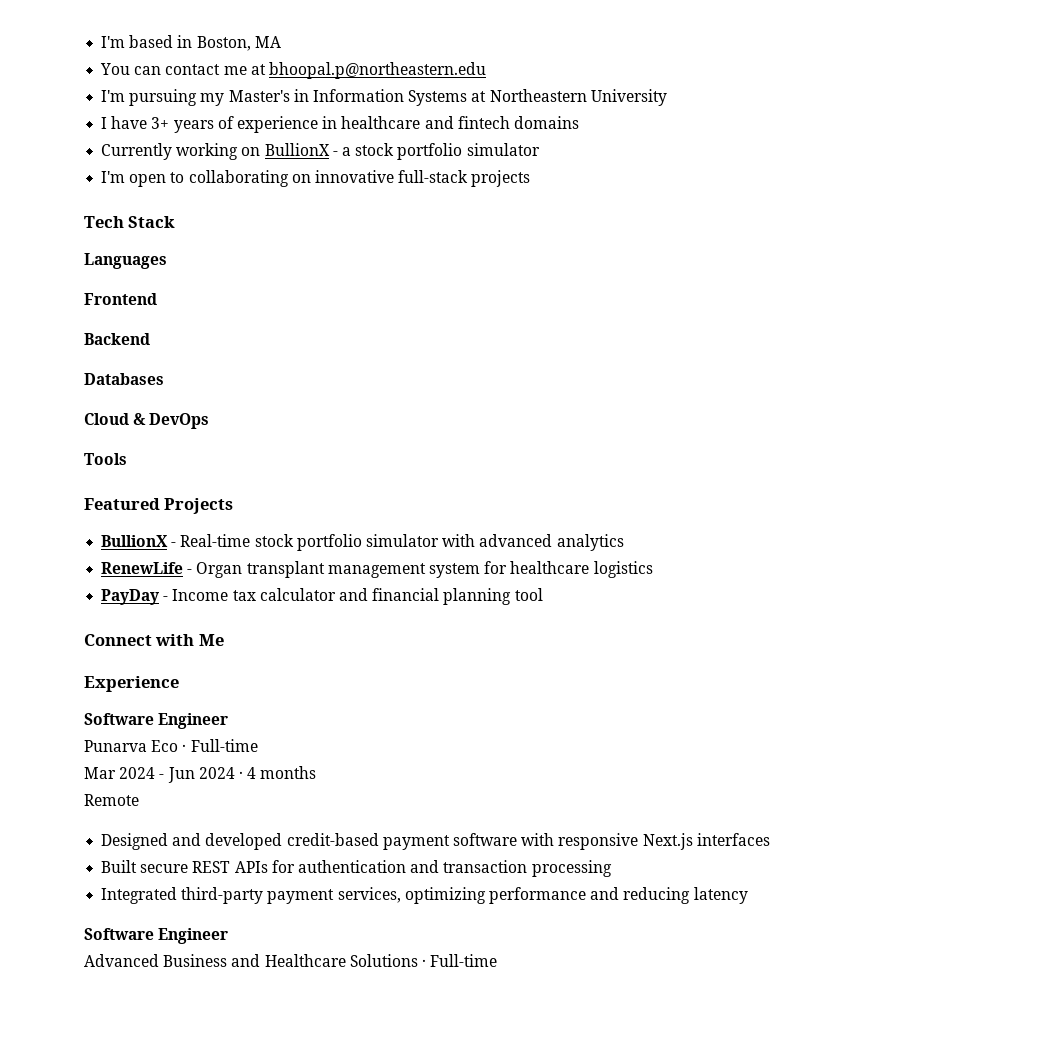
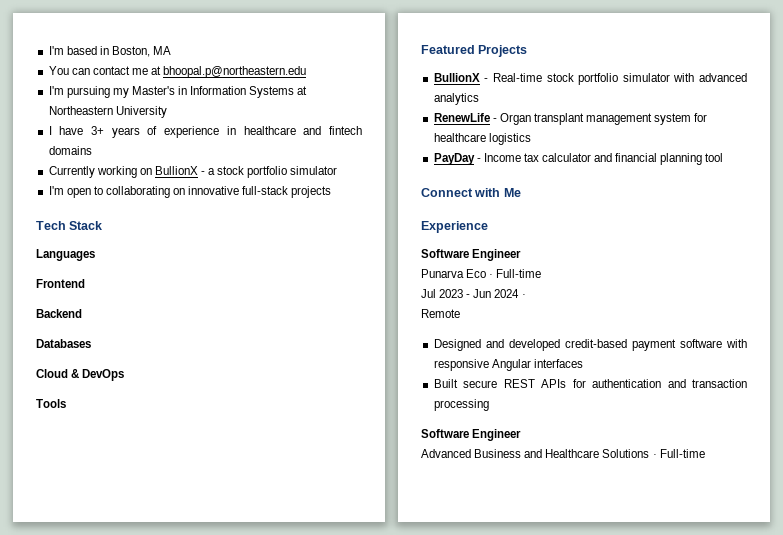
- Mar 2024 - Jun 2024 · 4 months
+ Jul 2023 - Jun 2024 ·
- Designed and developed credit-based payment software with responsive Next.js interfaces
+ Designed and developed credit-based payment software with responsive Angular interfaces
- Integrated third-party payment services, optimizing performance and reducing latency

